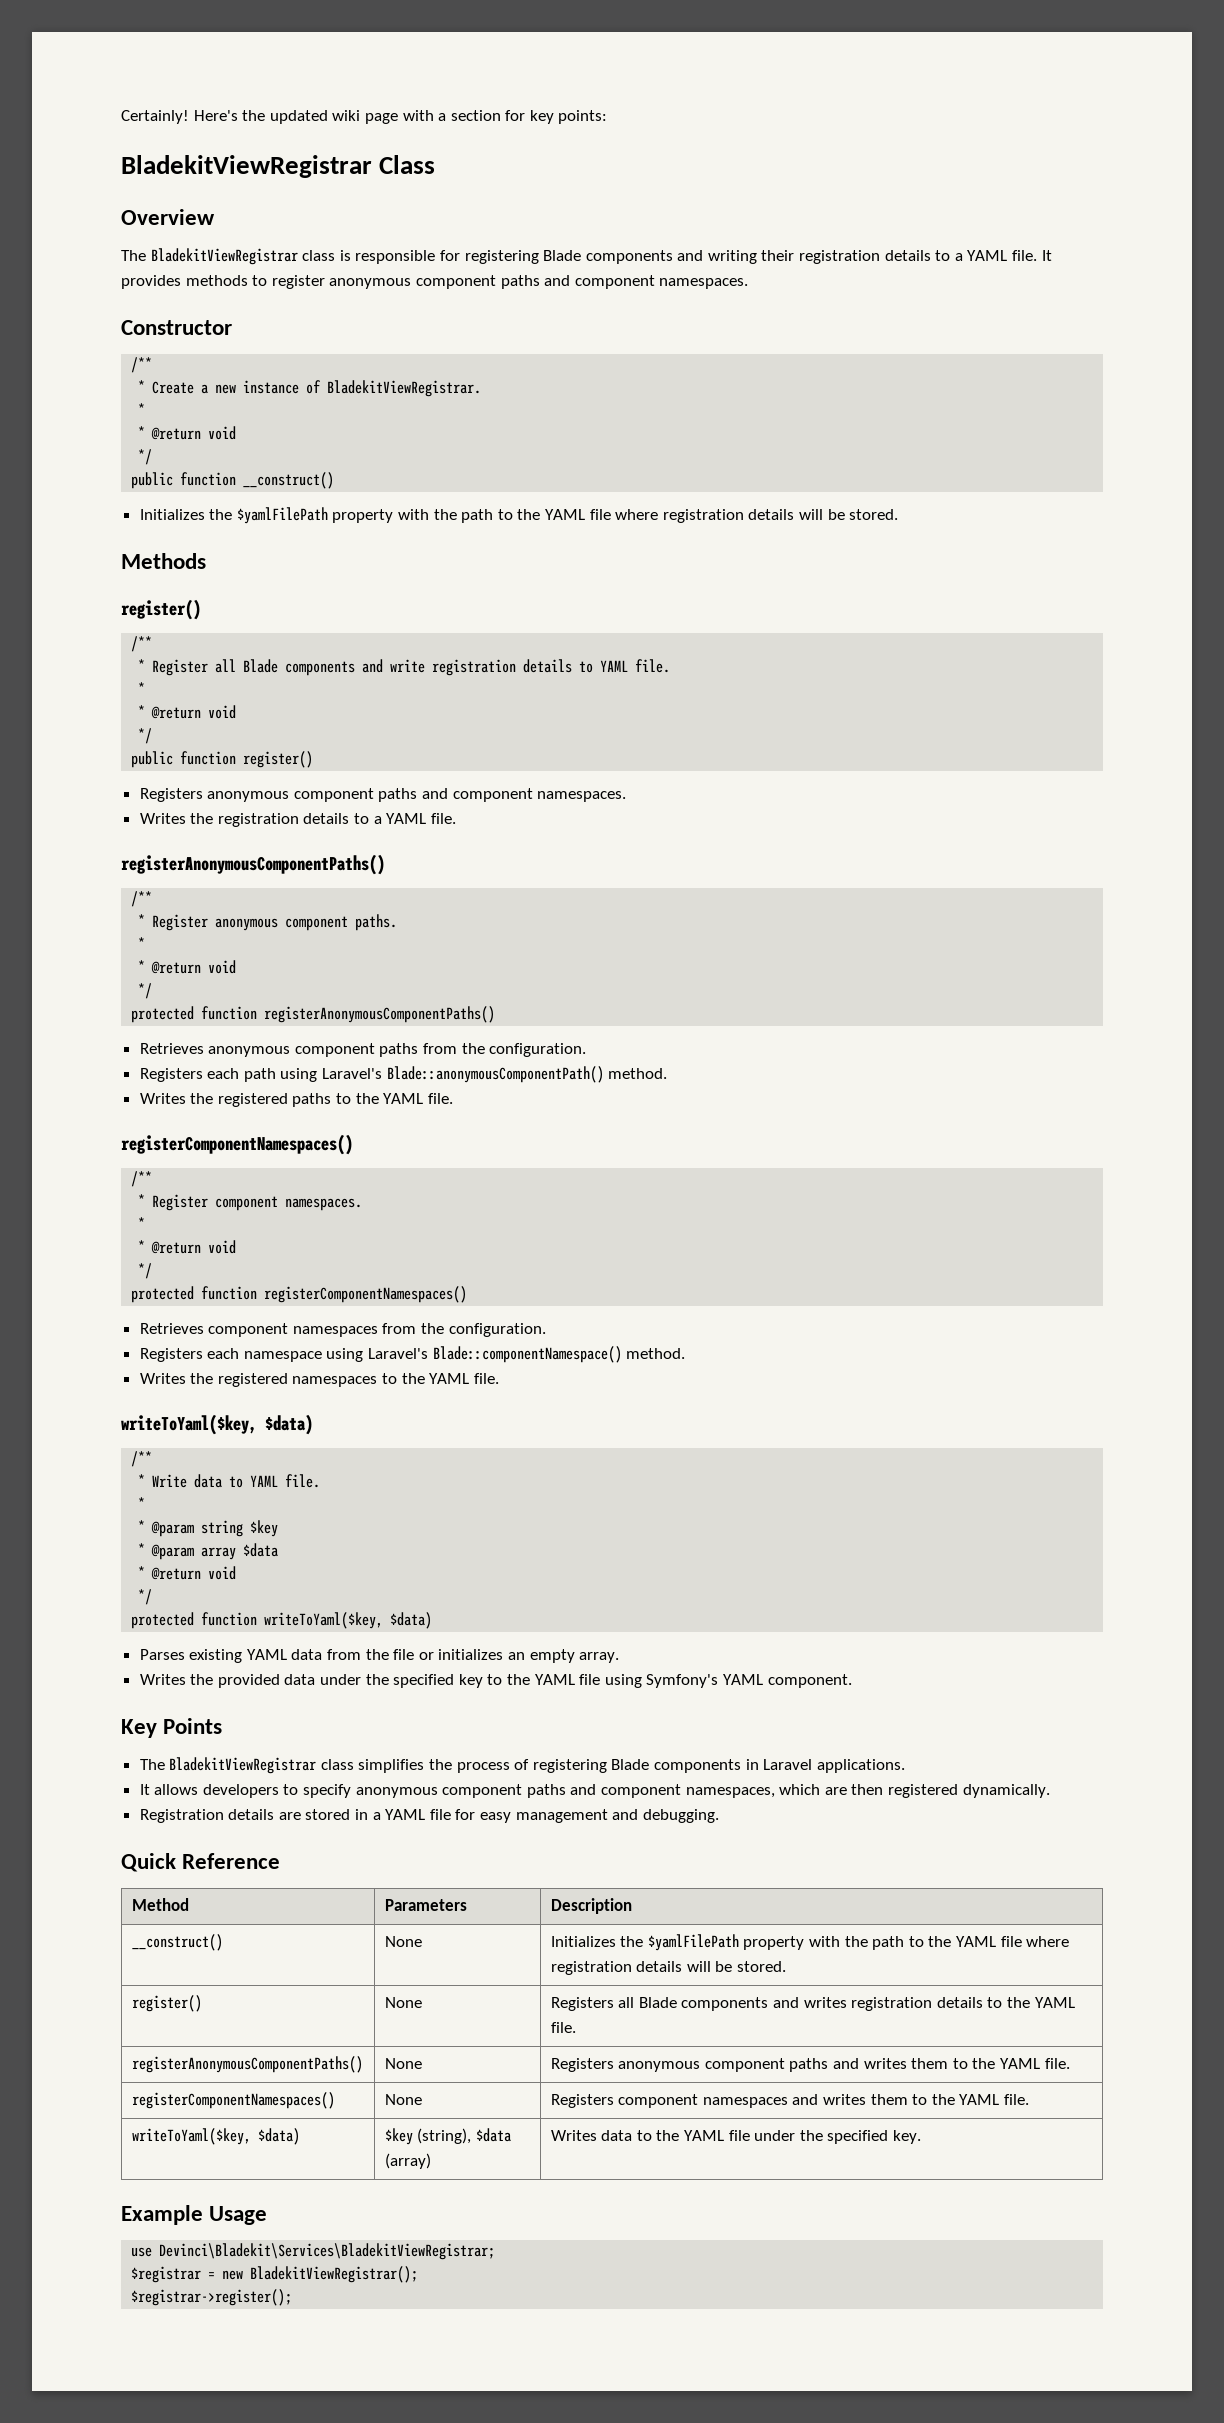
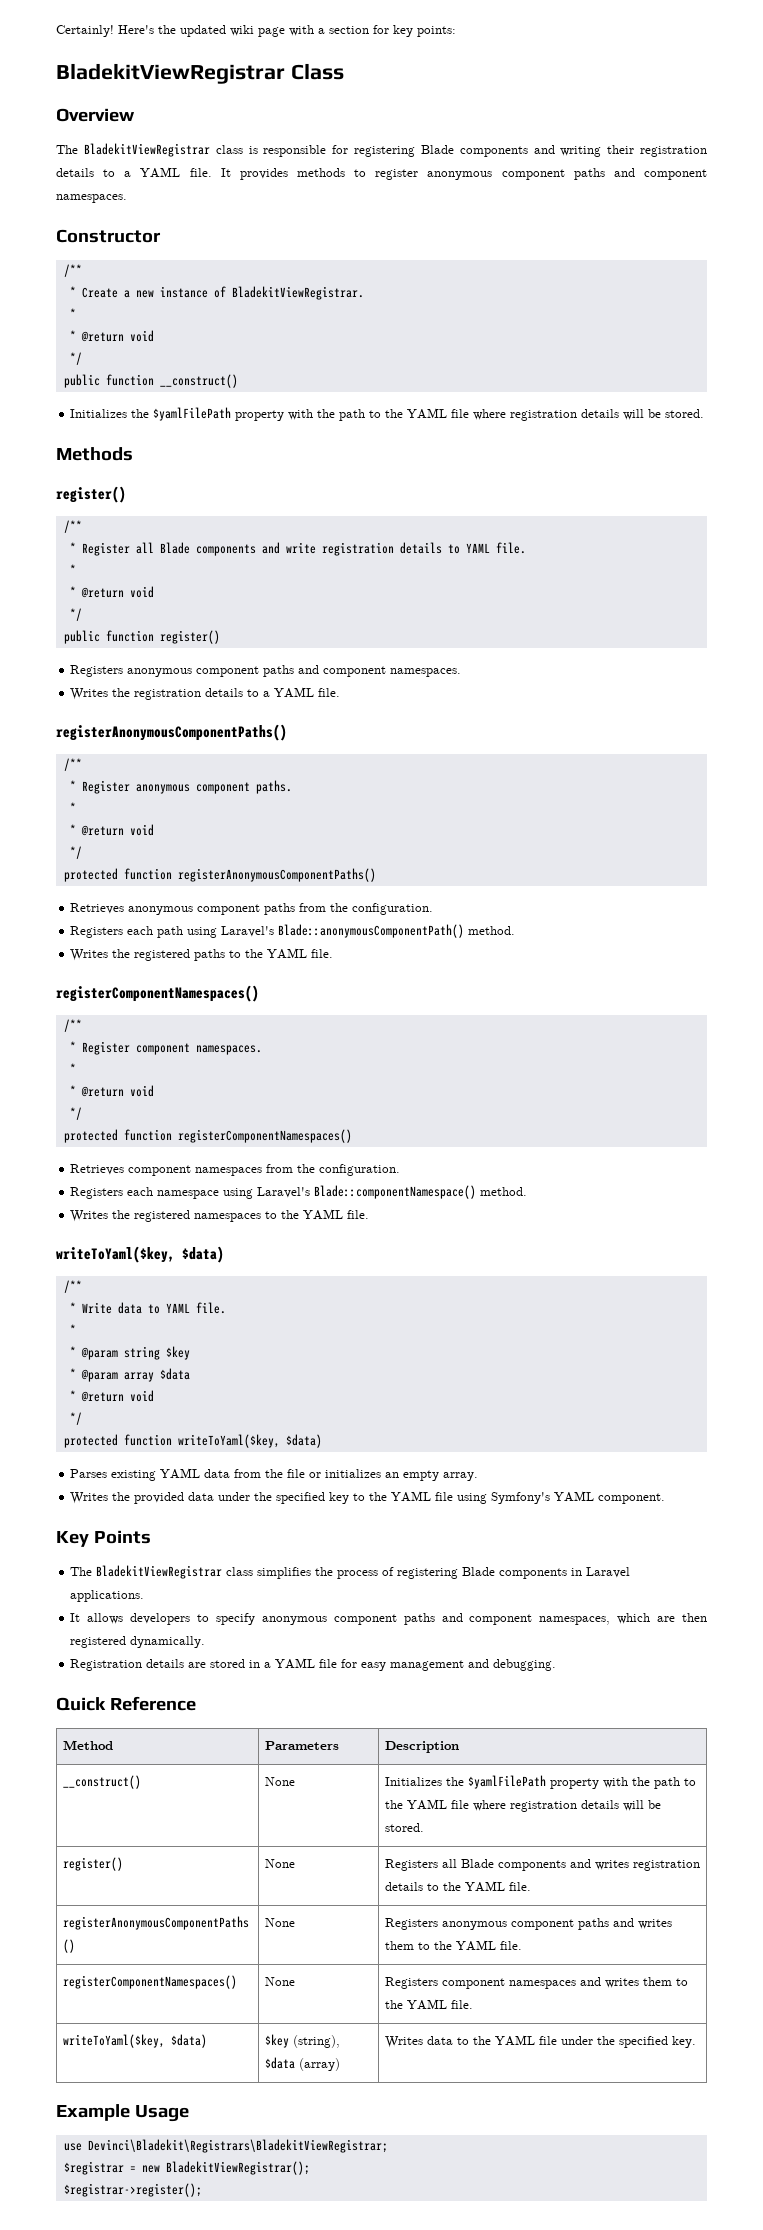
- use Devinci\Bladekit\Services\BladekitViewRegistrar;
+ use Devinci\Bladekit\Registrars\BladekitViewRegistrar;

